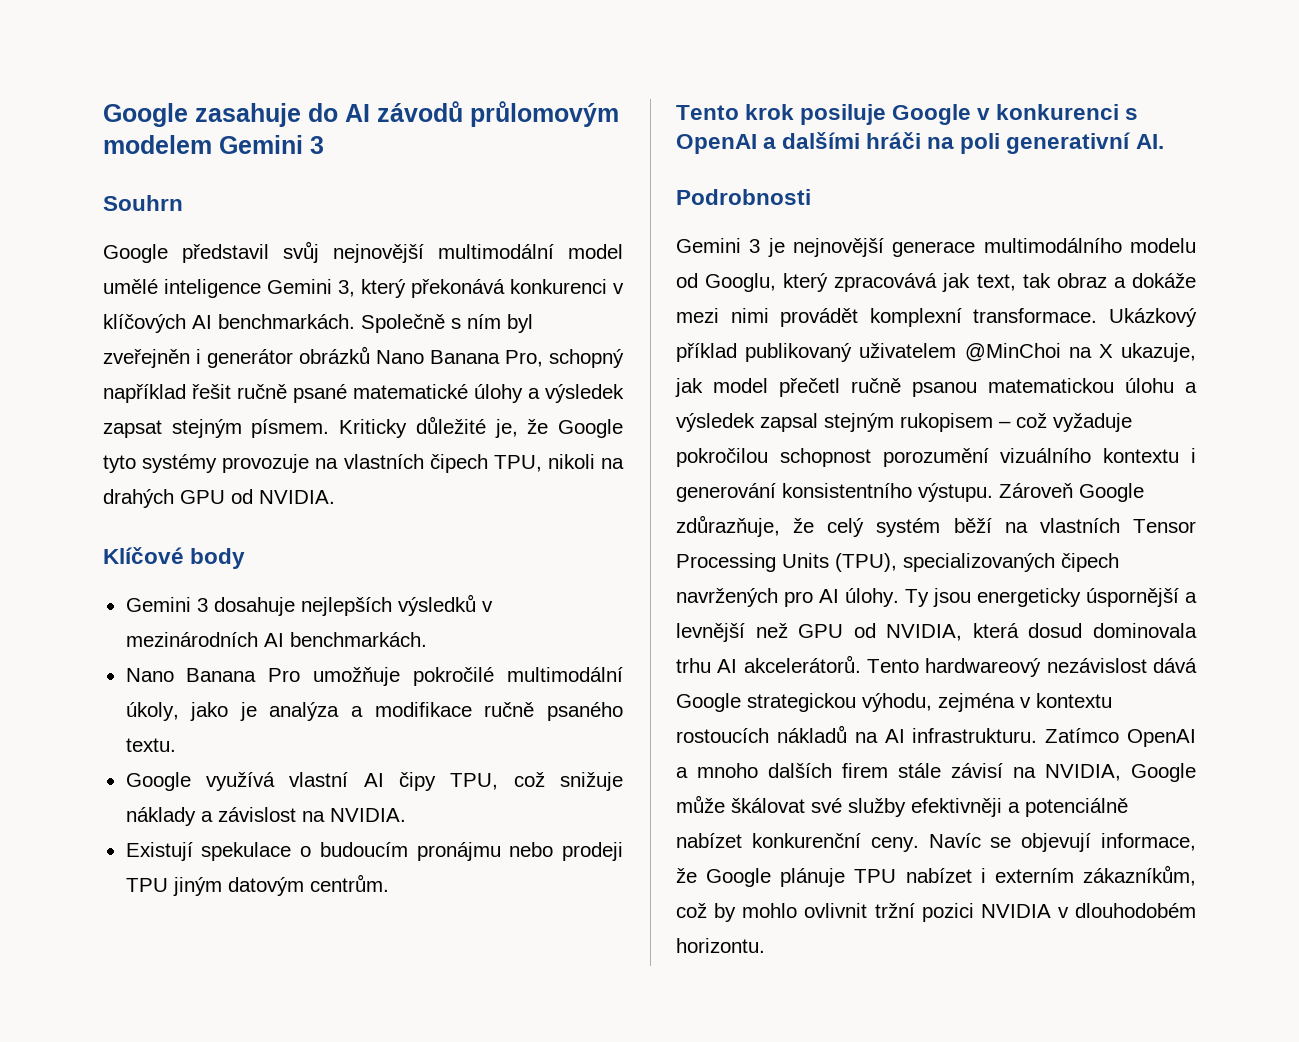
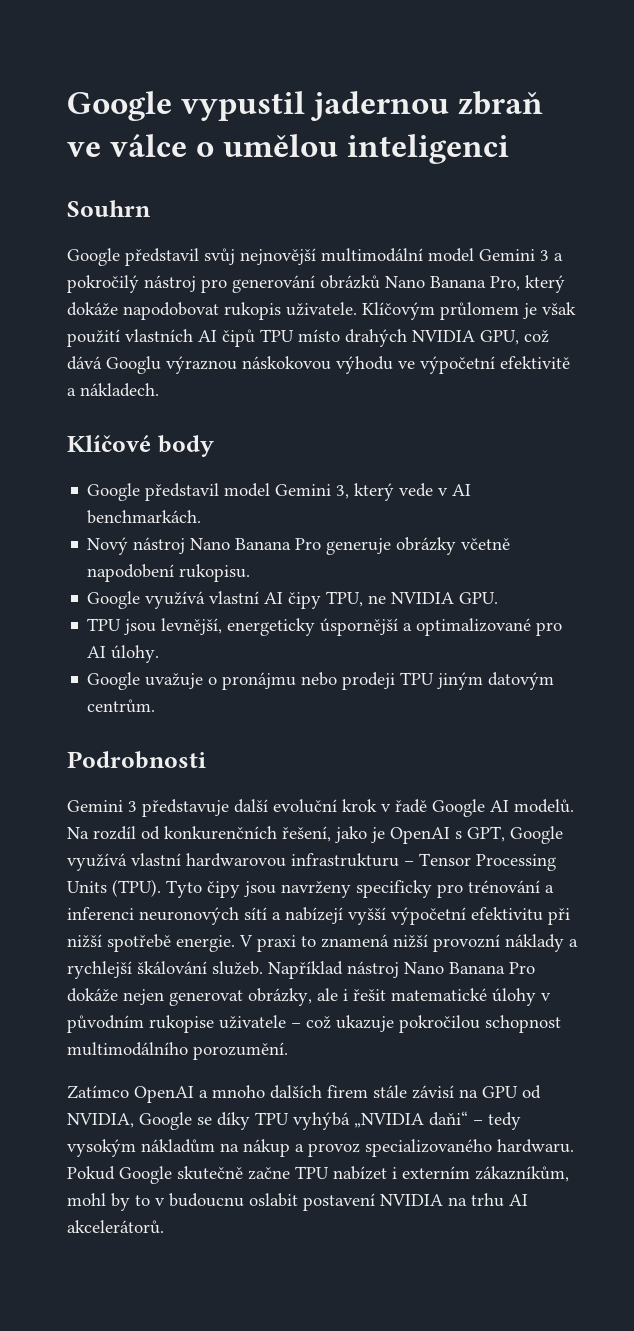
- Google zasahuje do AI závodů průlomovým modelem Gemini 3
+ Google vypustil jadernou zbraň ve válce o umělou inteligenci
- Google představil svůj nejnovější multimodální model umělé inteligence Gemini 3, který překonává konkurenci v klíčových AI benchmarkách. Společně s ním byl zveřejněn i generátor obrázků Nano Banana Pro, schopný například řešit ručně psané matematické úlohy a výsledek zapsat stejným písmem. Kriticky důležité je, že Google tyto systémy provozuje na vlastních čipech TPU, nikoli na drahých GPU od NVIDIA.
+ Google představil svůj nejnovější multimodální model Gemini 3 a pokročilý nástroj pro generování obrázků Nano Banana Pro, který dokáže napodobovat rukopis uživatele. Klíčovým průlomem je však použití vlastních AI čipů TPU místo drahých NVIDIA GPU, což dává Googlu výraznou náskokovou výhodu ve výpočetní efektivitě a nákladech.
  Klíčové body
- Gemini 3 dosahuje nejlepších výsledků v mezinárodních AI benchmarkách.
+ Google představil model Gemini 3, který vede v AI benchmarkách.
- Nano Banana Pro umožňuje pokročilé multimodální úkoly, jako je analýza a modifikace ručně psaného textu.
+ Nový nástroj Nano Banana Pro generuje obrázky včetně napodobení rukopisu.
- Google využívá vlastní AI čipy TPU, což snižuje náklady a závislost na NVIDIA.
- Existují spekulace o budoucím pronájmu nebo prodeji TPU jiným datovým centrům.
+ Google využívá vlastní AI čipy TPU, ne NVIDIA GPU.
+ TPU jsou levnější, energeticky úspornější a optimalizované pro AI úlohy.
+ Google uvažuje o pronájmu nebo prodeji TPU jiným datovým centrům.
- Tento krok posiluje Google v konkurenci s OpenAI a dalšími hráči na poli generativní AI.
  Podrobnosti
- Gemini 3 je nejnovější generace multimodálního modelu od Googlu, který zpracovává jak text, tak obraz a dokáže mezi nimi provádět komplexní transformace. Ukázkový příklad publikovaný uživatelem @MinChoi na X ukazuje, jak model přečetl ručně psanou matematickou úlohu a výsledek zapsal stejným rukopisem – což vyžaduje pokročilou schopnost porozumění vizuálního kontextu i generování konsistentního výstupu. Zároveň Google zdůrazňuje, že celý systém běží na vlastních Tensor Processing Units (TPU), specializovaných čipech navržených pro AI úlohy. Ty jsou energeticky úspornější a levnější než GPU od NVIDIA, která dosud dominovala trhu AI akcelerátorů. Tento hardwareový nezávislost dává Google strategickou výhodu, zejména v kontextu rostoucích nákladů na AI infrastrukturu. Zatímco OpenAI a mnoho dalších firem stále závisí na NVIDIA, Google může škálovat své služby efektivněji a potenciálně nabízet konkurenční ceny. Navíc se objevují informace, že Google plánuje TPU nabízet i externím zákazníkům, což by mohlo ovlivnit tržní pozici NVIDIA v dlouhodobém horizontu.
+ Gemini 3 představuje další evoluční krok v řadě Google AI modelů. Na rozdíl od konkurenčních řešení, jako je OpenAI s GPT, Google využívá vlastní hardwarovou infrastrukturu – Tensor Processing Units (TPU). Tyto čipy jsou navrženy specificky pro trénování a inferenci neuronových sítí a nabízejí vyšší výpočetní efektivitu při nižší spotřebě energie. V praxi to znamená nižší provozní náklady a rychlejší škálování služeb. Například nástroj Nano Banana Pro dokáže nejen generovat obrázky, ale i řešit matematické úlohy v původním rukopise uživatele – což ukazuje pokročilou schopnost multimodálního porozumění.
+ Zatímco OpenAI a mnoho dalších firem stále závisí na GPU od NVIDIA, Google se díky TPU vyhýbá „NVIDIA daňi“ – tedy vysokým nákladům na nákup a provoz specializovaného hardwaru. Pokud Google skutečně začne TPU nabízet i externím zákazníkům, mohl by to v budoucnu oslabit postavení NVIDIA na trhu AI akcelerátorů.

